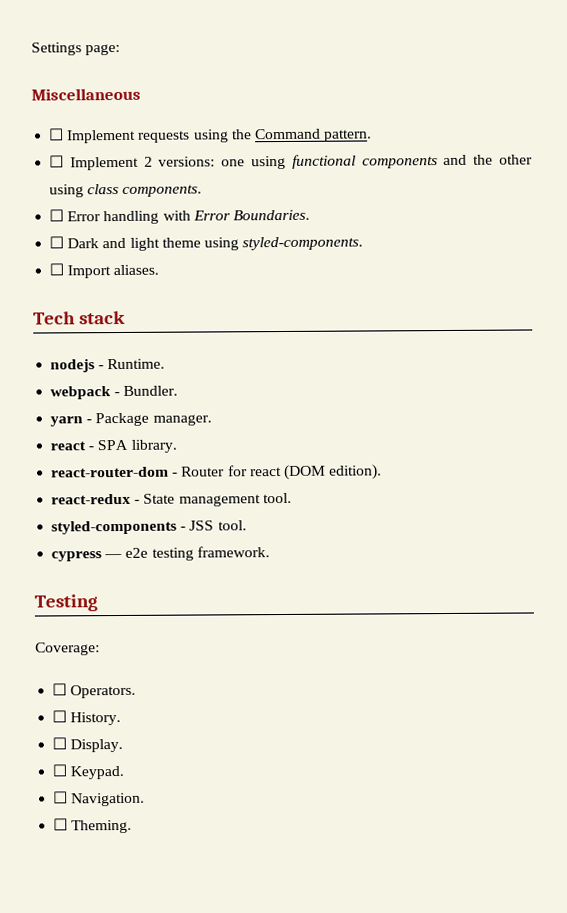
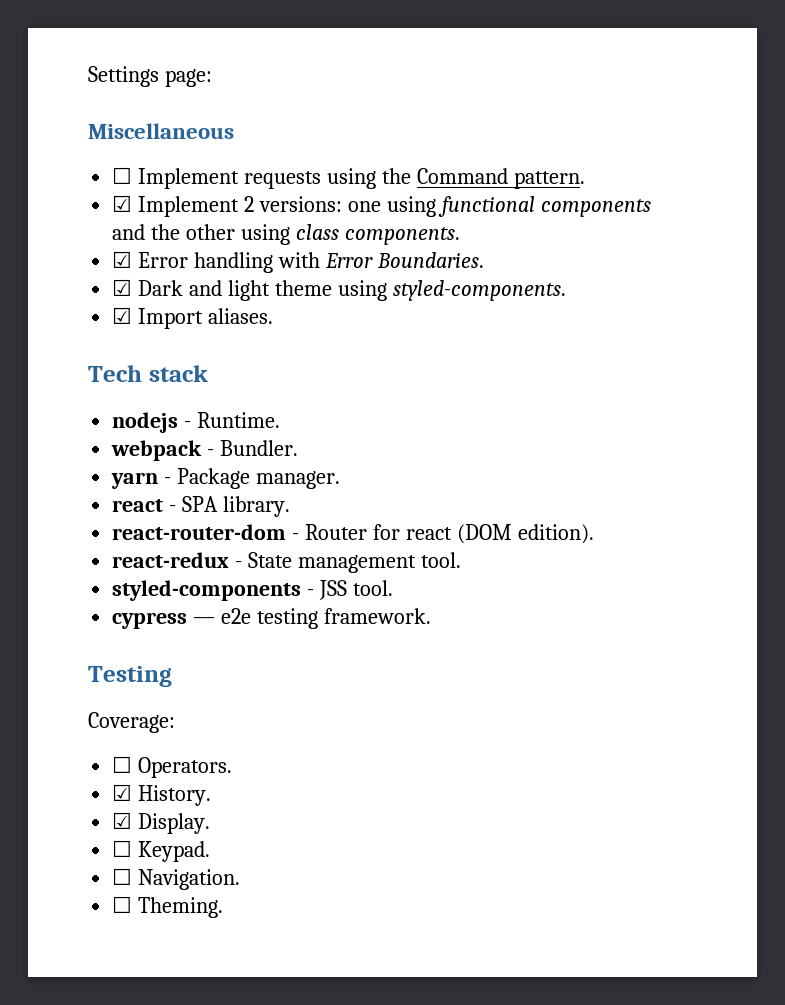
- ☐ Implement 2 versions: one using functional components and the other using class components.
+ ☑ Implement 2 versions: one using functional components and the other using class components.
- ☐ Error handling with Error Boundaries.
+ ☑ Error handling with Error Boundaries.
- ☐ Dark and light theme using styled-components.
+ ☑ Dark and light theme using styled-components.
- ☐ Import aliases.
+ ☑ Import aliases.
- ☐ History.
+ ☑ History.
- ☐ Display.
+ ☑ Display.

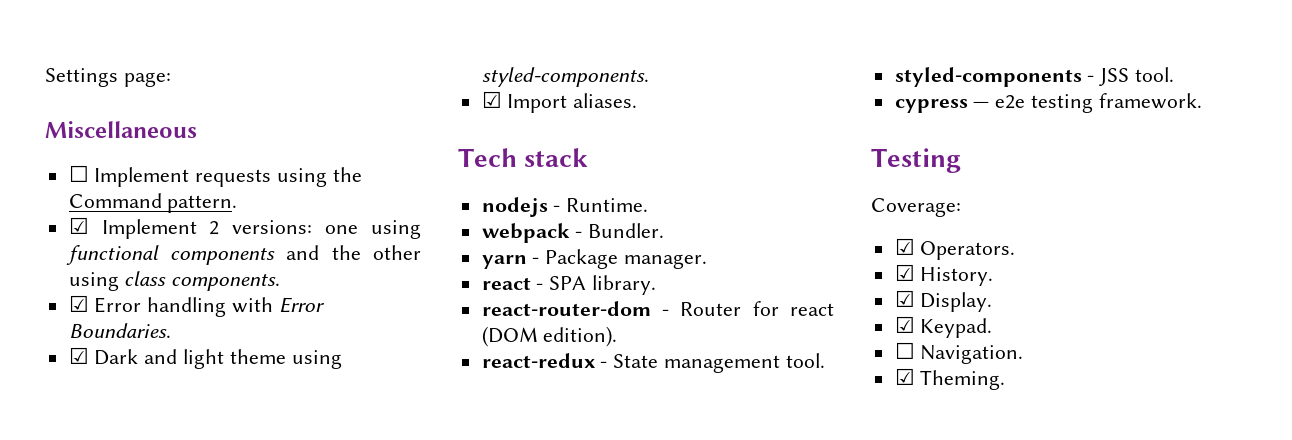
- ☐ Operators.
+ ☑ Operators.
- ☐ Keypad.
+ ☑ Keypad.
- ☐ Theming.
+ ☑ Theming.

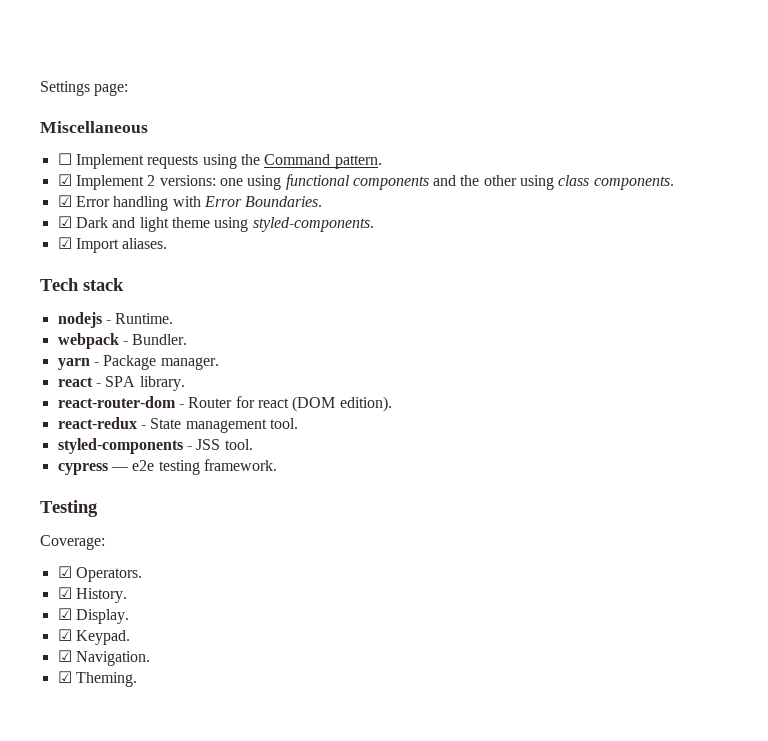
- ☐ Navigation.
+ ☑ Navigation.

